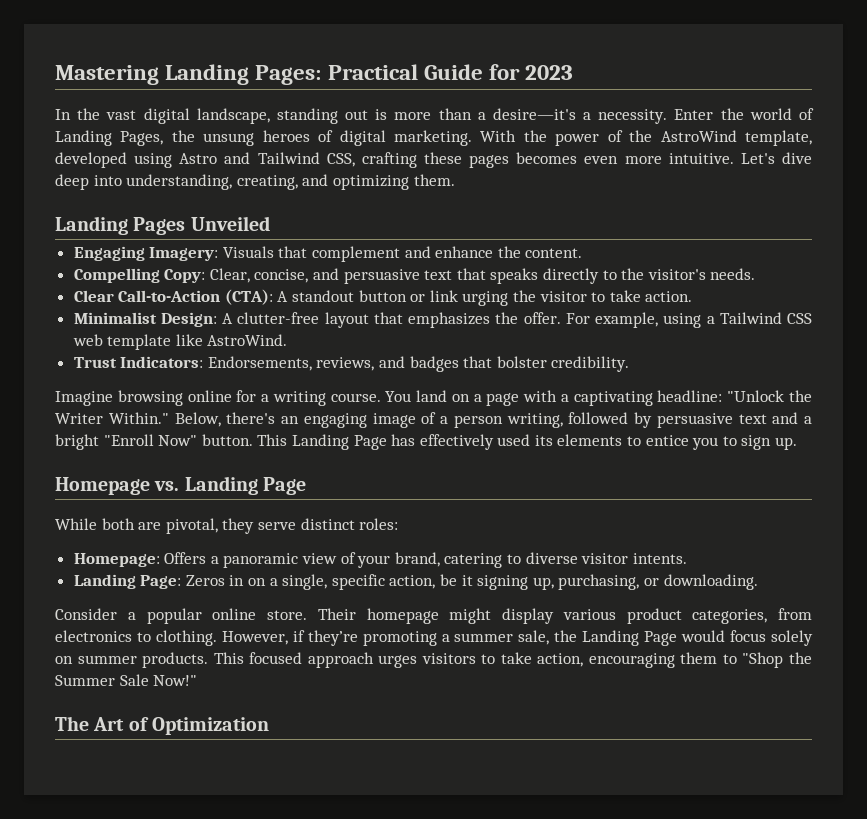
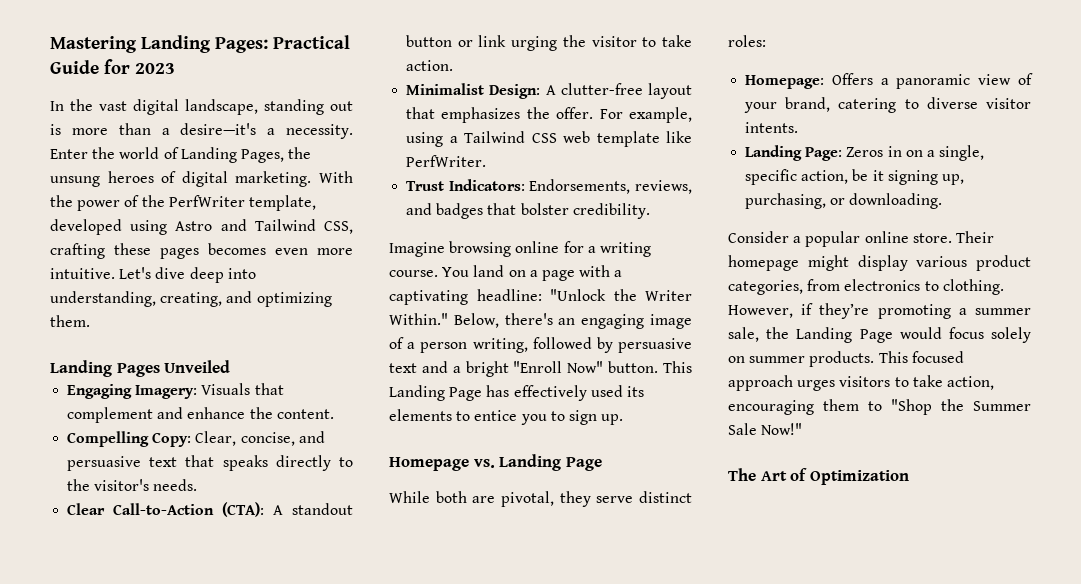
- With the power of the AstroWind template, developed using Astro and Tailwind CSS, crafting these pages becomes even more intuitive.
+ With the power of the PerfWriter template, developed using Astro and Tailwind CSS, crafting these pages becomes even more intuitive.
- For example, using a Tailwind CSS web template like AstroWind.
+ For example, using a Tailwind CSS web template like PerfWriter.

